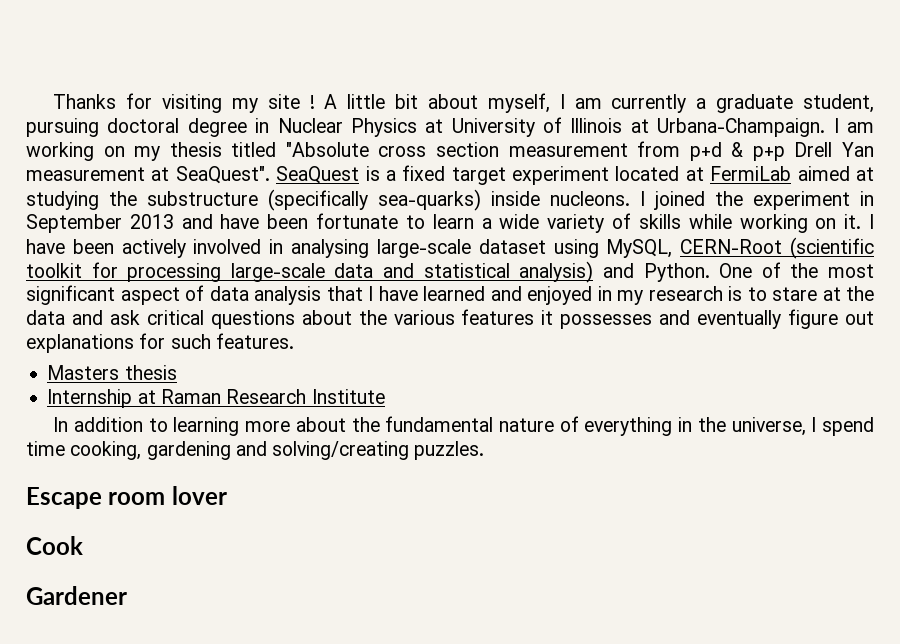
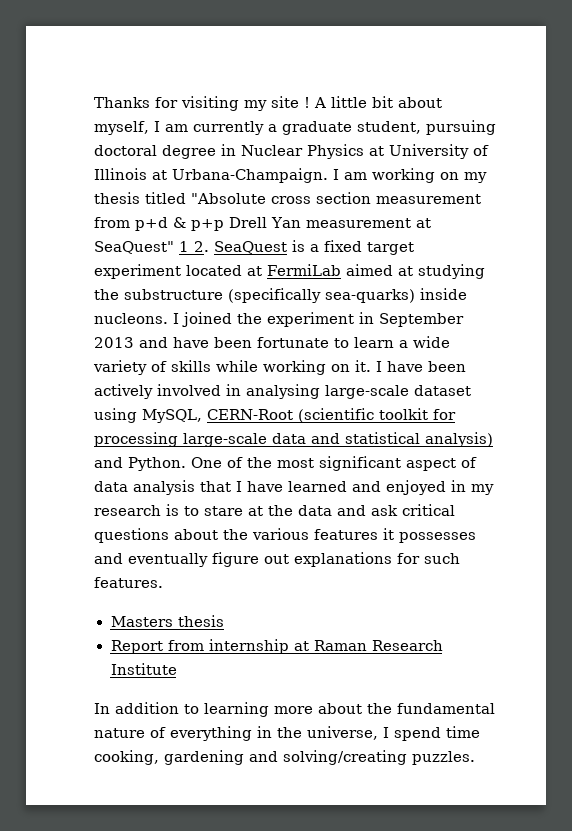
- I am working on my thesis titled "Absolute cross section measurement from p+d & p+p Drell Yan measurement at SeaQuest". SeaQuest is a fixed target experiment located at FermiLab aimed at studying the substructure (specifically sea-quarks) inside nucleons.
+ I am working on my thesis titled "Absolute cross section measurement from p+d & p+p Drell Yan measurement at SeaQuest" 1 2. SeaQuest is a fixed target experiment located at FermiLab aimed at studying the substructure (specifically sea-quarks) inside nucleons.
- Internship at Raman Research Institute
+ Report from internship at Raman Research Institute
- Escape room lover
- Cook
- Gardener

